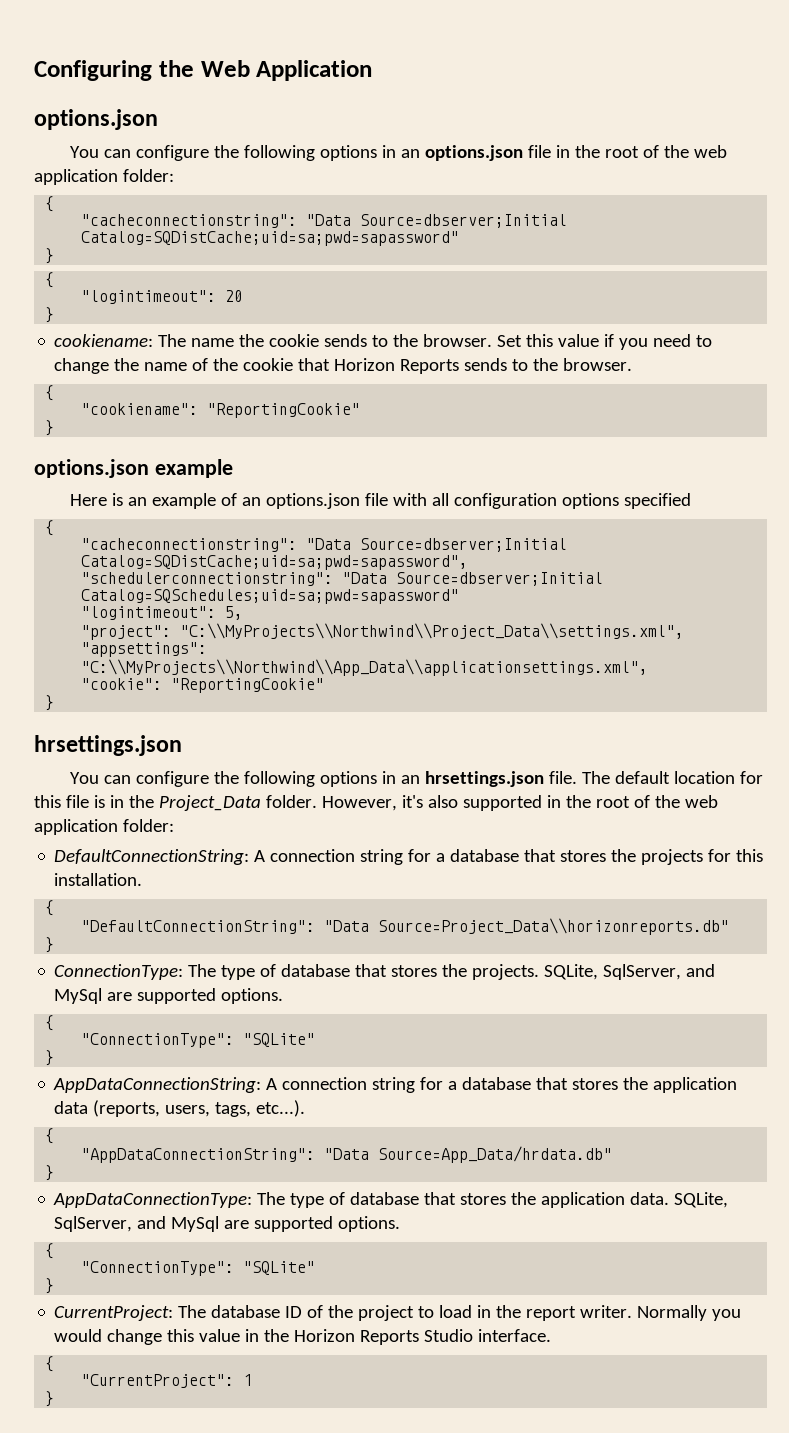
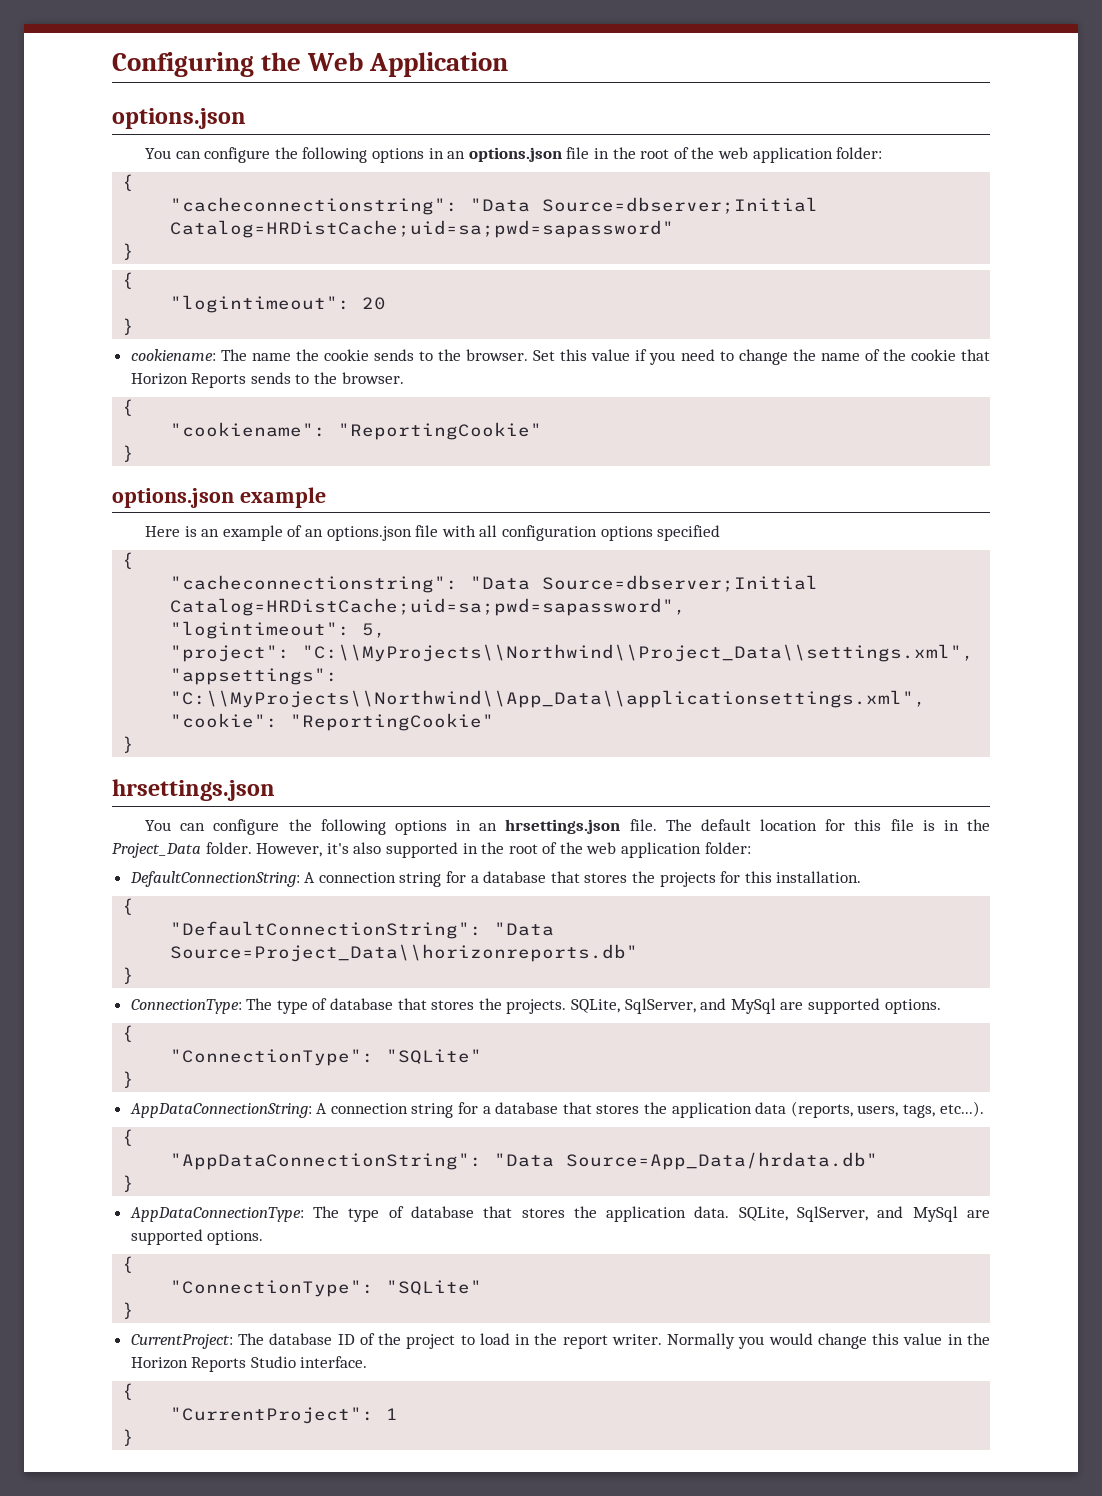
- "cacheconnectionstring": "Data Source=dbserver;Initial Catalog=SQDistCache;uid=sa;pwd=sapassword"
+ "cacheconnectionstring": "Data Source=dbserver;Initial Catalog=HRDistCache;uid=sa;pwd=sapassword"
- "cacheconnectionstring": "Data Source=dbserver;Initial Catalog=SQDistCache;uid=sa;pwd=sapassword",
- "schedulerconnectionstring": "Data Source=dbserver;Initial Catalog=SQSchedules;uid=sa;pwd=sapassword"
+ "cacheconnectionstring": "Data Source=dbserver;Initial Catalog=HRDistCache;uid=sa;pwd=sapassword",

